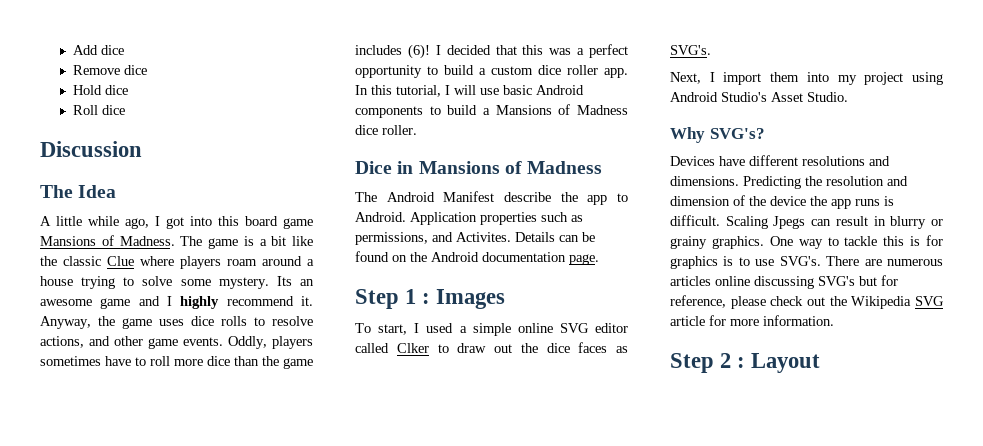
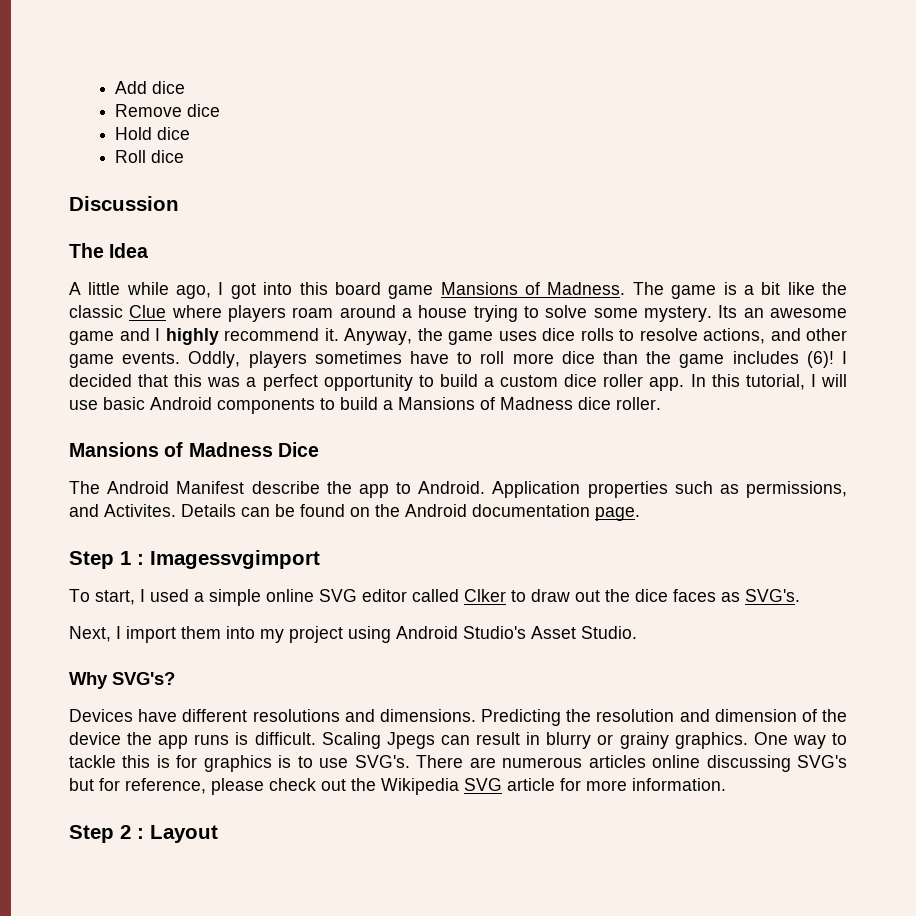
- Dice in Mansions of Madness
+ Mansions of Madness Dice
- Step 1 : Images
+ Step 1 : Imagessvgimport

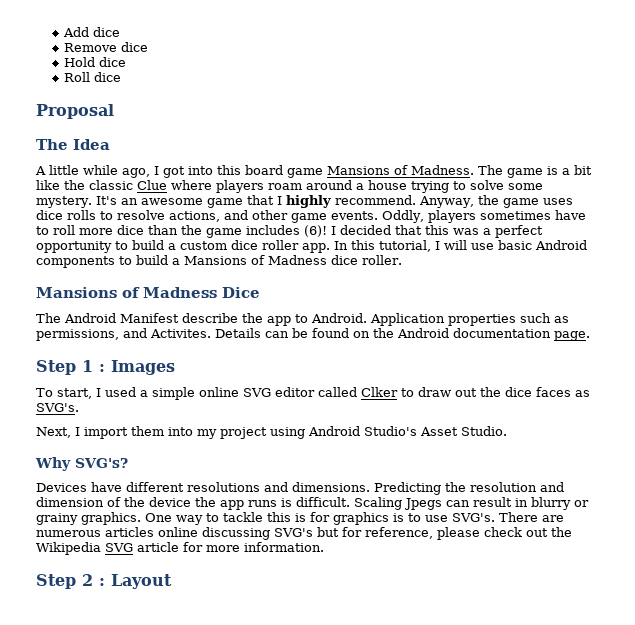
- Discussion
+ Proposal
- Its an awesome game and I highly recommend it.
+ It's an awesome game that I highly recommend.
- Step 1 : Imagessvgimport
+ Step 1 : Images

